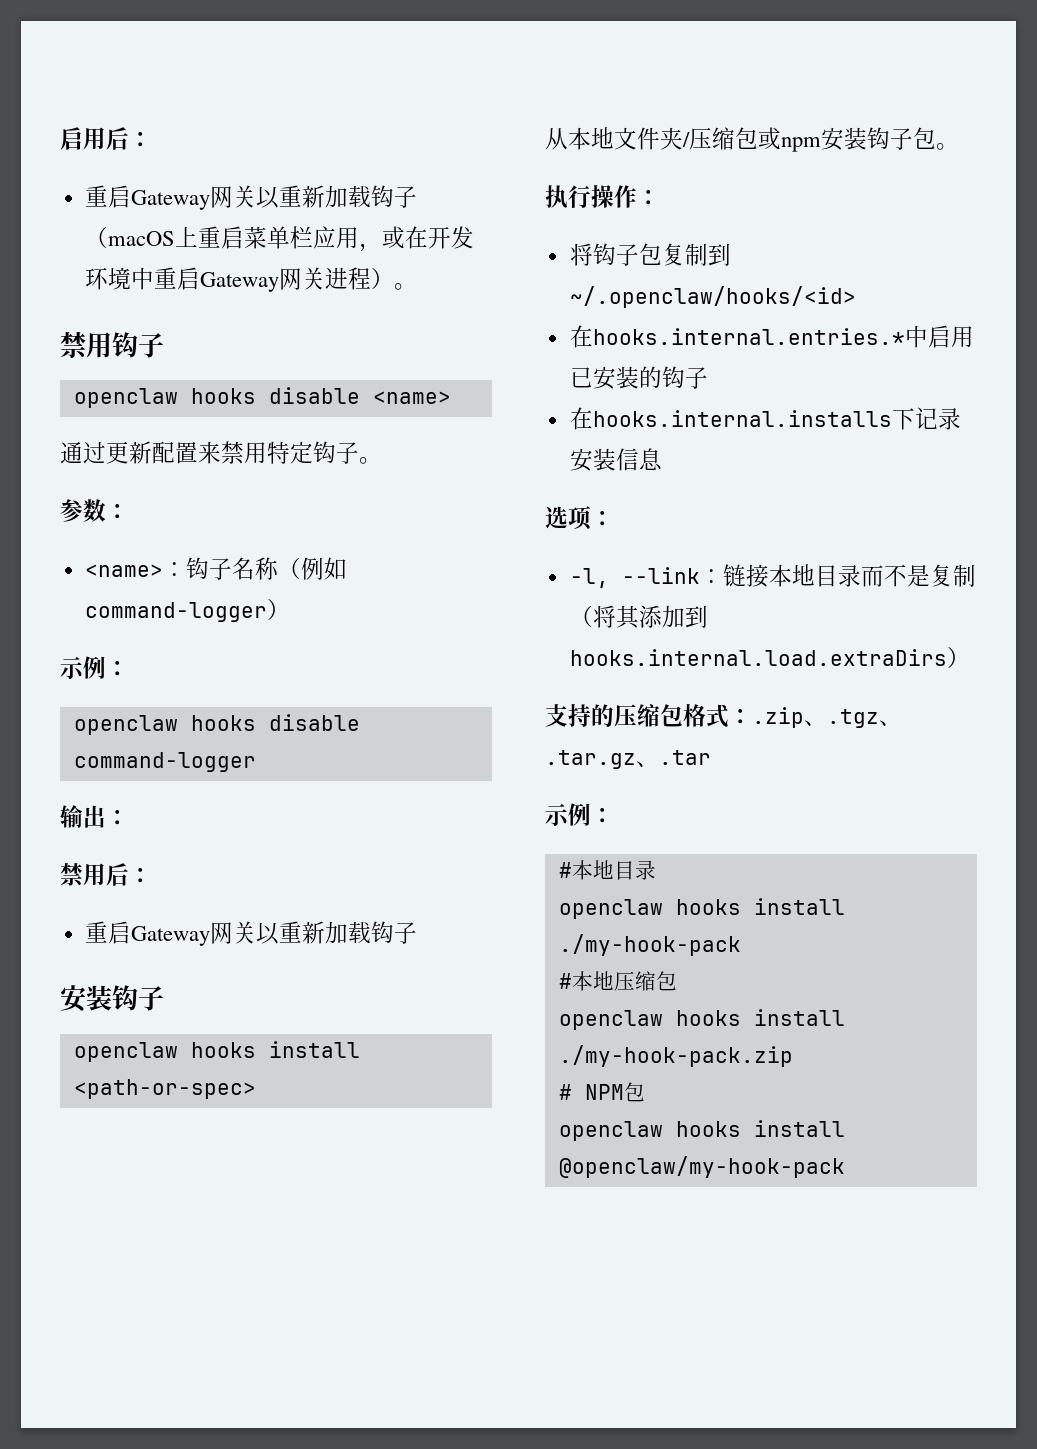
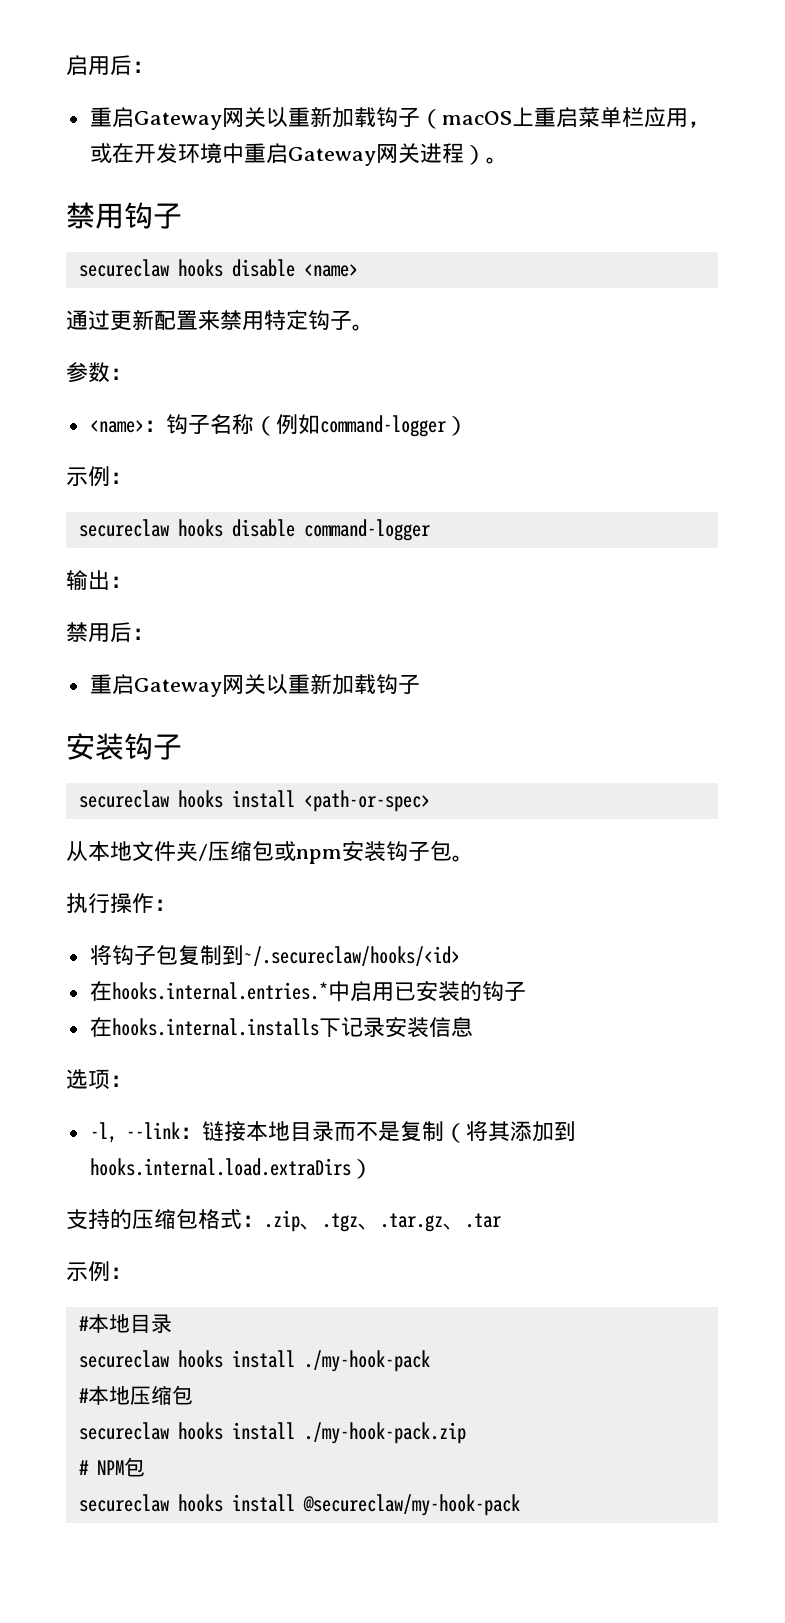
- openclaw hooks disable <name>
+ secureclaw hooks disable <name>
- openclaw hooks disable command-logger
+ secureclaw hooks disable command-logger
- openclaw hooks install <path-or-spec>
+ secureclaw hooks install <path-or-spec>
- 将钩子包复制到~/.openclaw/hooks/<id>
+ 将钩子包复制到~/.secureclaw/hooks/<id>
- openclaw hooks install ./my-hook-pack
+ secureclaw hooks install ./my-hook-pack
- openclaw hooks install ./my-hook-pack.zip
+ secureclaw hooks install ./my-hook-pack.zip
- openclaw hooks install @openclaw/my-hook-pack
+ secureclaw hooks install @secureclaw/my-hook-pack

